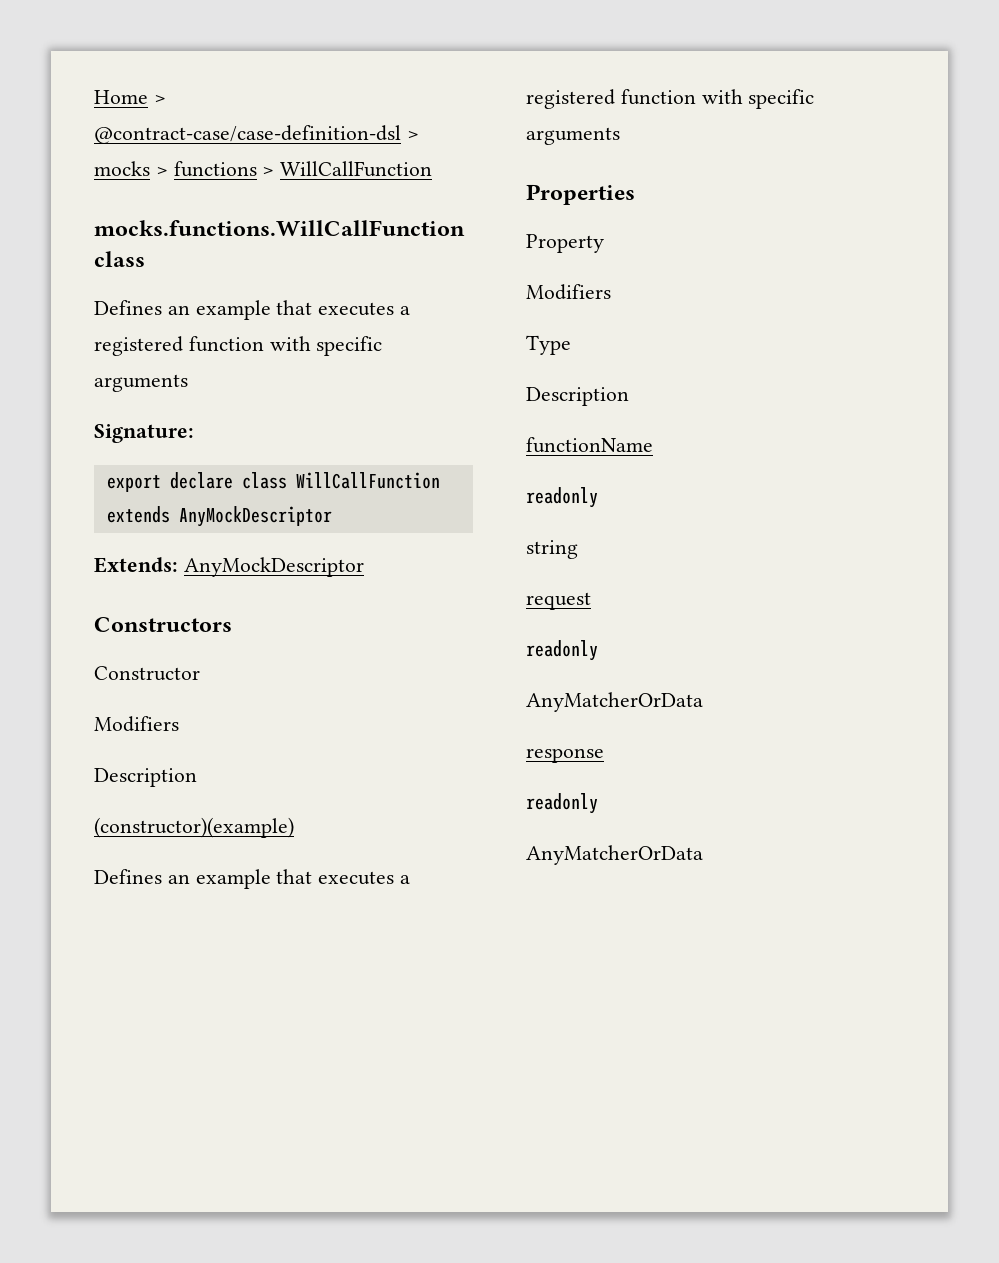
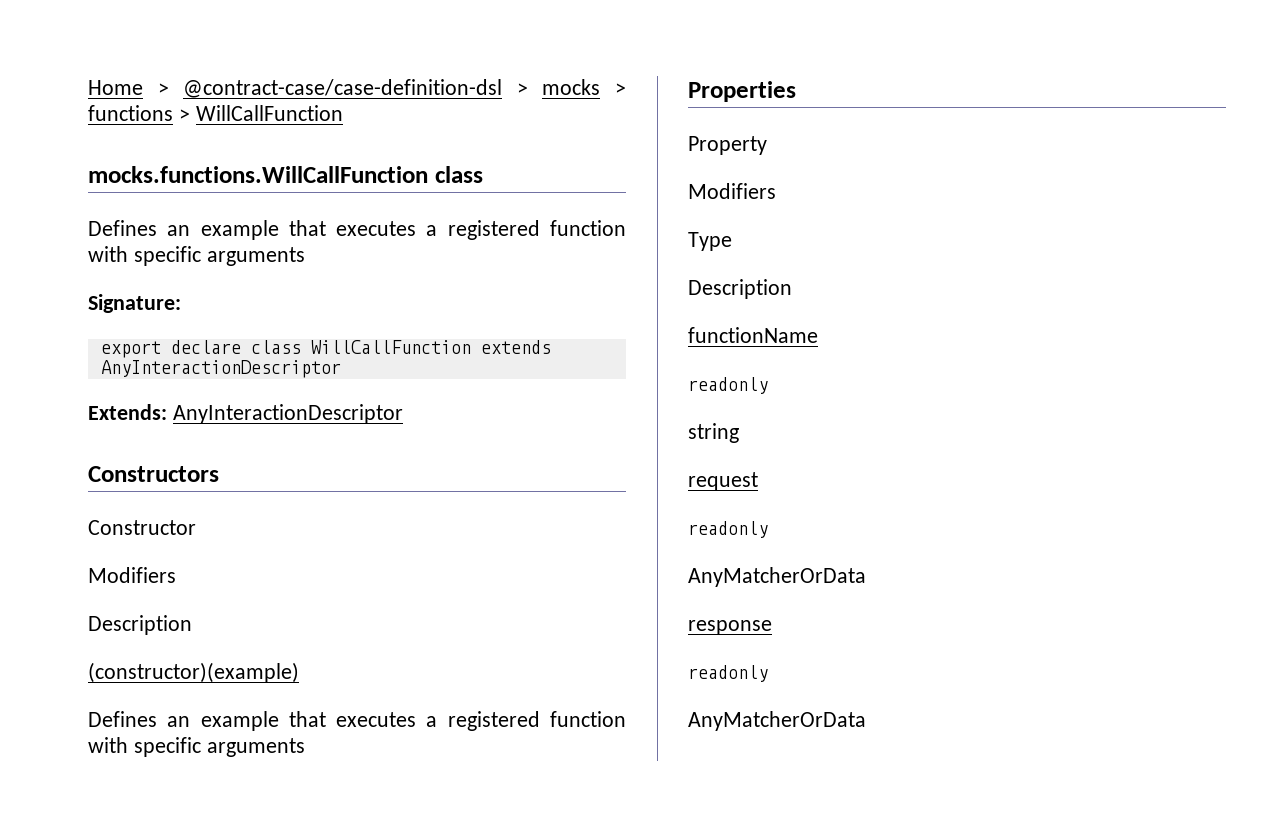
- export declare class WillCallFunction extends AnyMockDescriptor
+ export declare class WillCallFunction extends AnyInteractionDescriptor
- Extends: AnyMockDescriptor
+ Extends: AnyInteractionDescriptor

